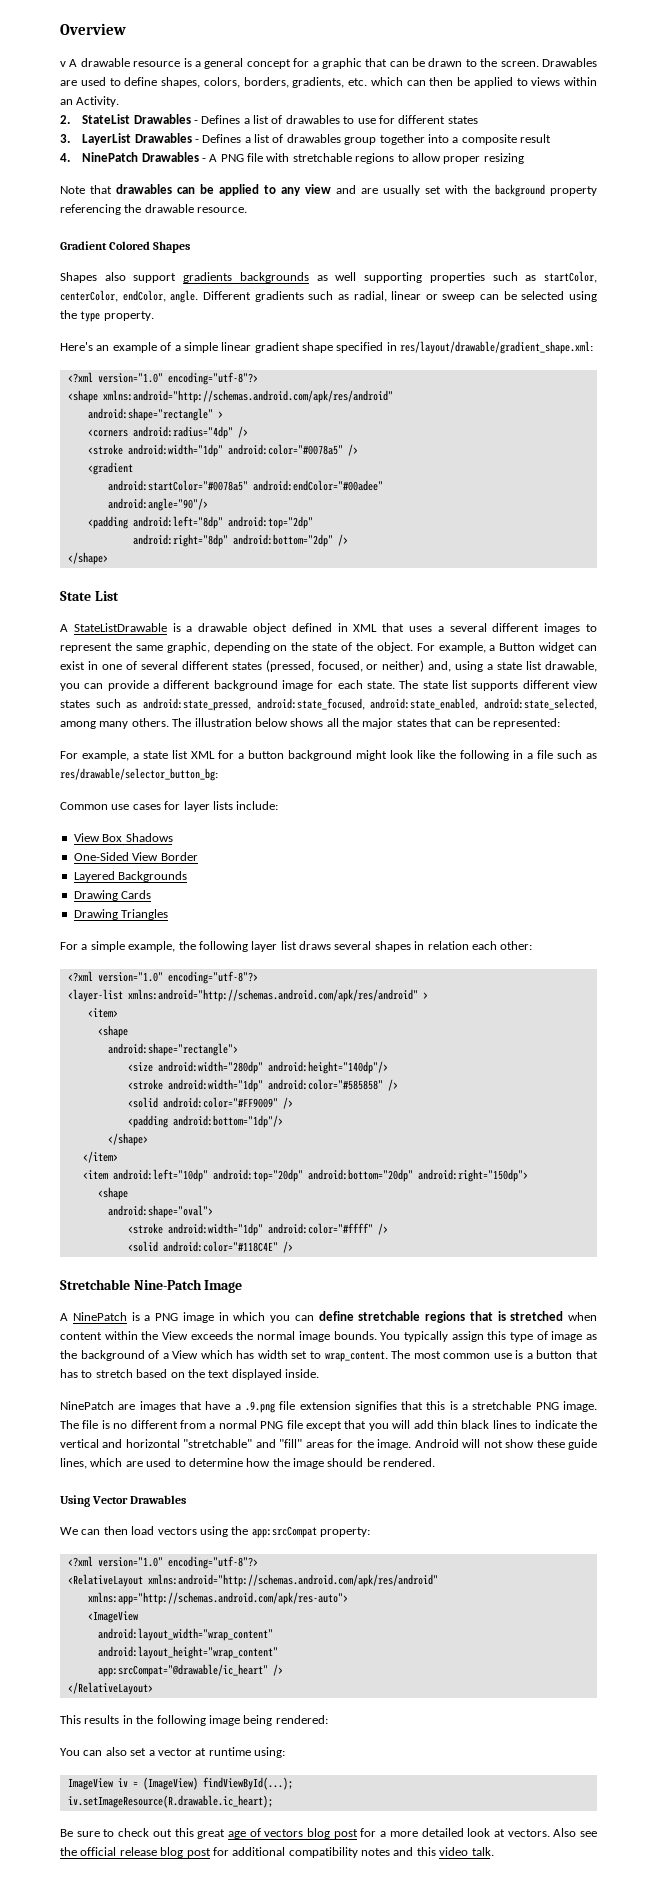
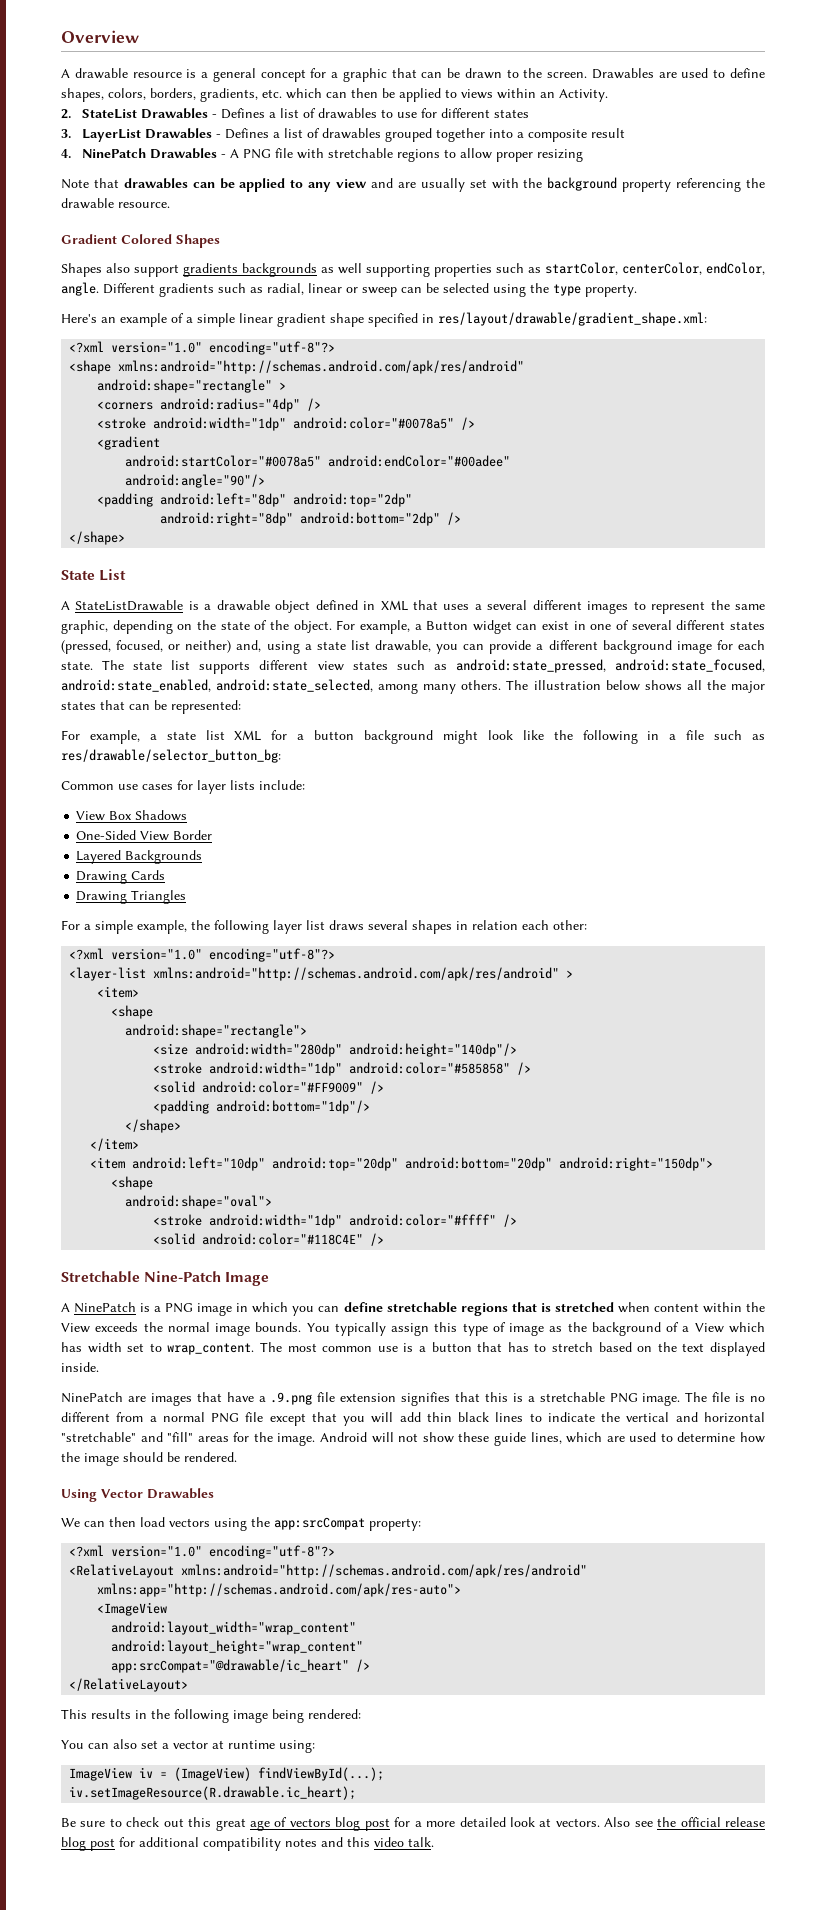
- v A drawable resource is a general concept for a graphic that can be drawn to the screen.
+ A drawable resource is a general concept for a graphic that can be drawn to the screen.
- 3. LayerList Drawables - Defines a list of drawables group together into a composite result
+ 3. LayerList Drawables - Defines a list of drawables grouped together into a composite result

